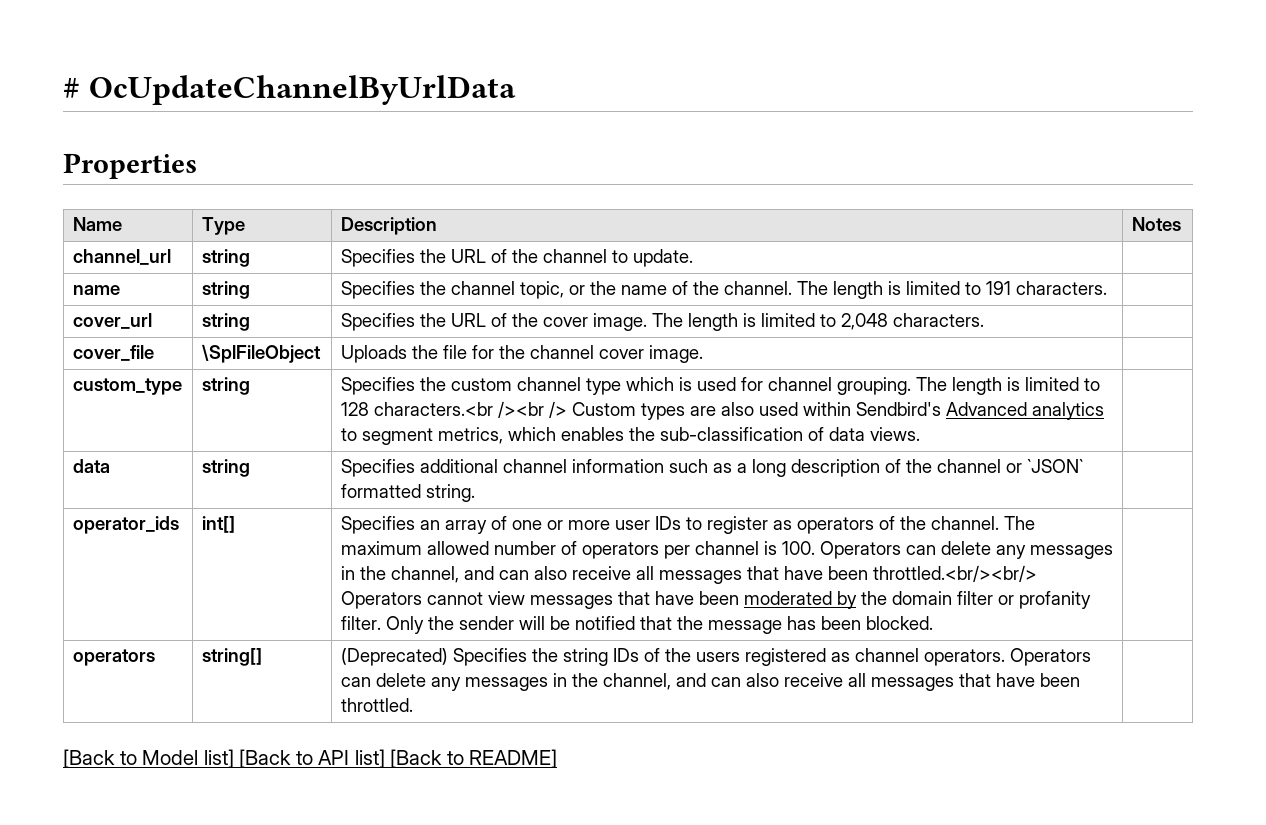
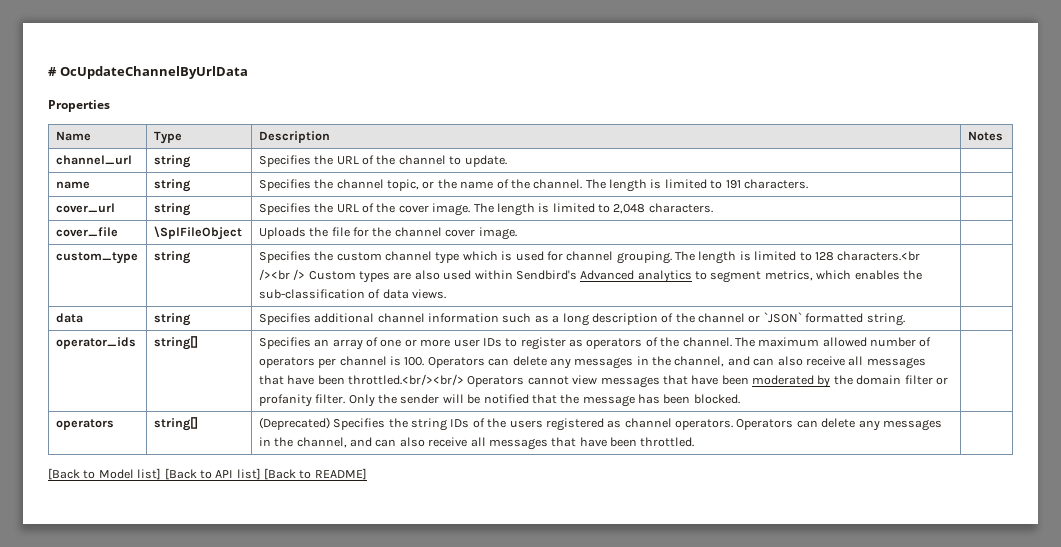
- operator_ids | int[]
+ operator_ids | string[]

